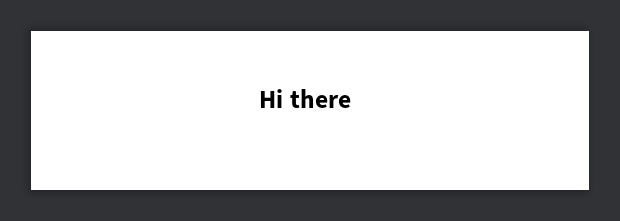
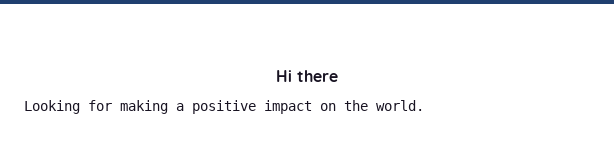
+ Looking for making a positive impact on the world.

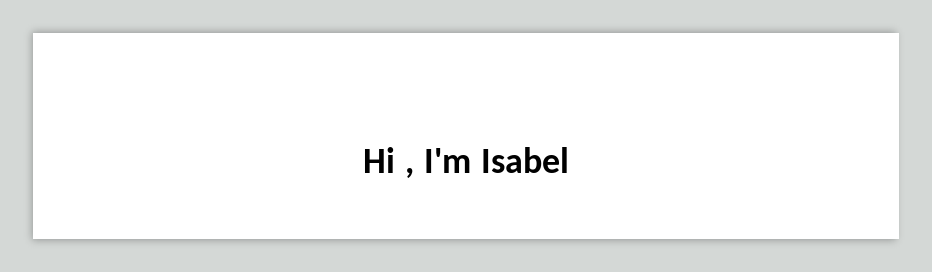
- Hi there
- Looking for making a positive impact on the world.
+ Hi , I'm Isabel

